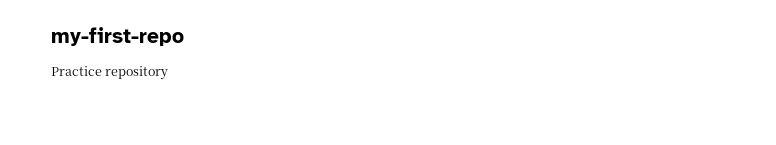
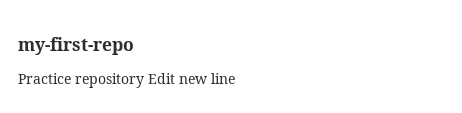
- Practice repository
+ Practice repository Edit new line

